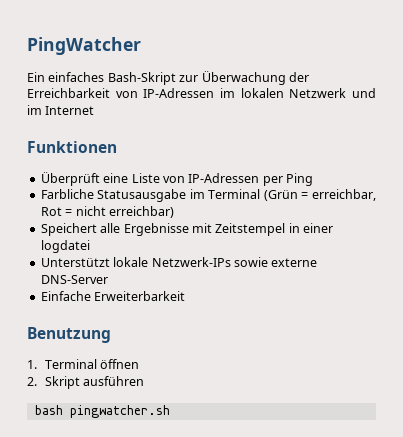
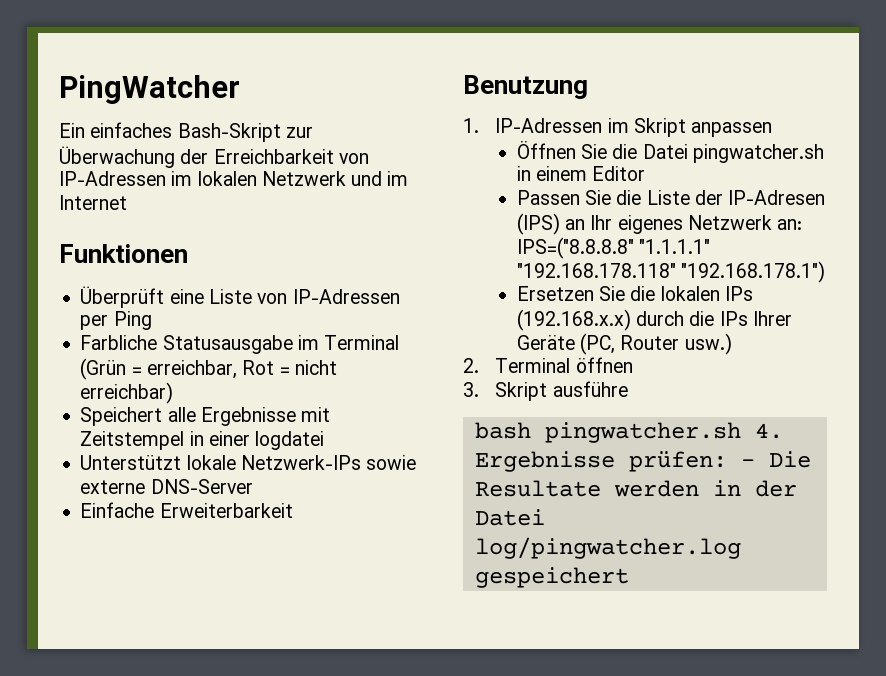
- 1. Terminal öffnen
+ 1. IP-Adressen im Skript anpassen
+ Öffnen Sie die Datei pingwatcher.sh in einem Editor
+ Passen Sie die Liste der IP-Adresen (IPS) an Ihr eigenes Netzwerk an: IPS=("8.8.8.8" "1.1.1.1" "192.168.178.118" "192.168.178.1")
+ Ersetzen Sie die lokalen IPs (192.168.x.x) durch die IPs Ihrer Geräte (PC, Router usw.)
+ 2. Terminal öffnen
- 2. Skript ausführen
+ 3. Skript ausführe
- bash pingwatcher.sh
+ bash pingwatcher.sh 4. Ergebnisse prüfen: - Die Resultate werden in der Datei log/pingwatcher.log gespeichert

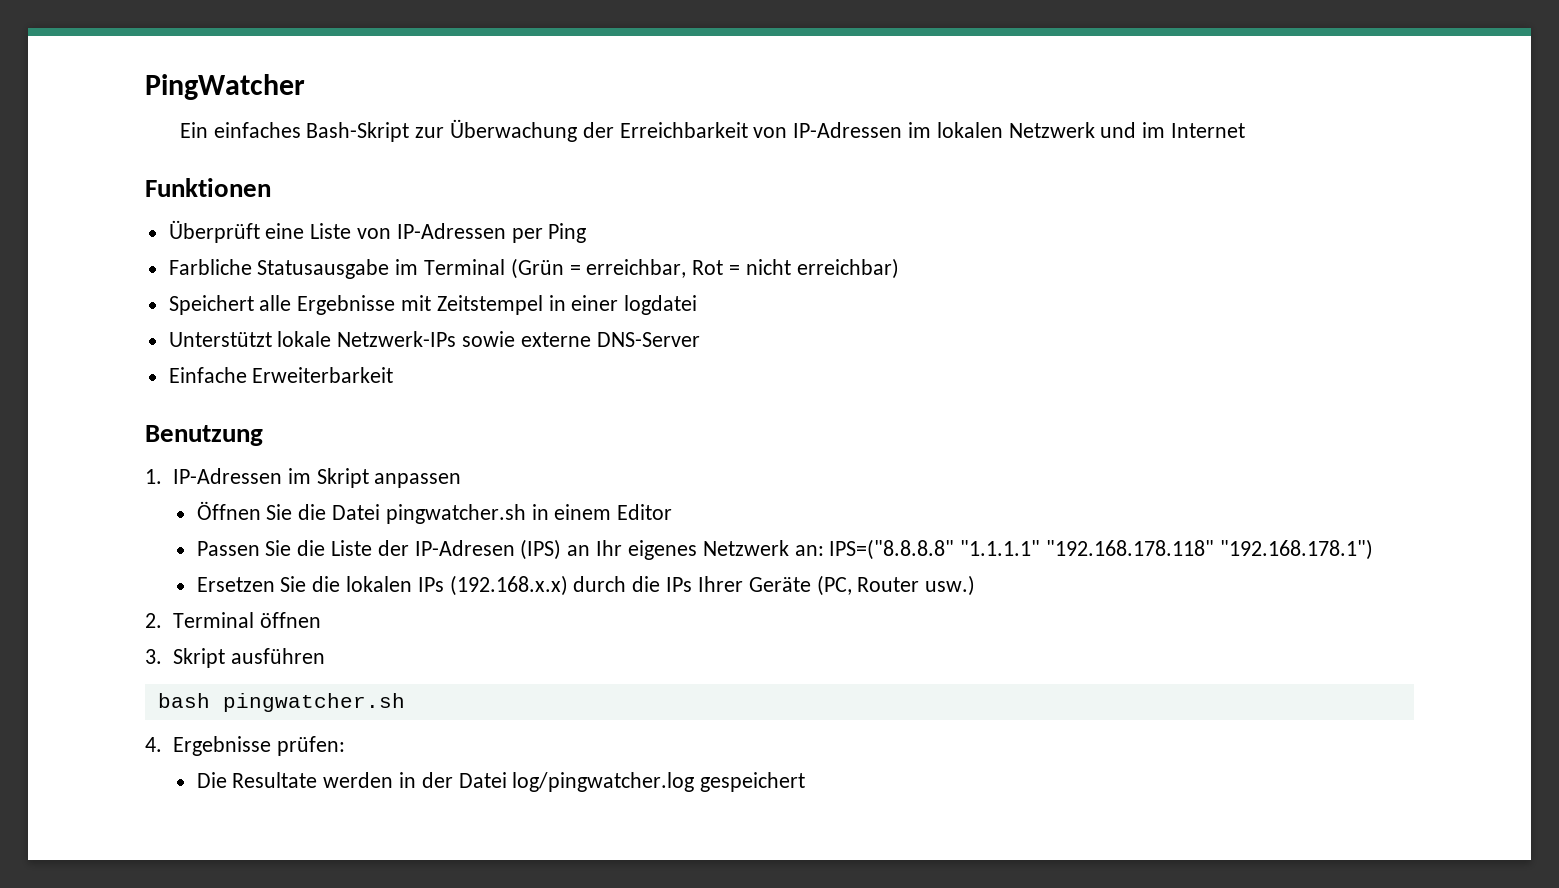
- 3. Skript ausführe
+ 3. Skript ausführen
- bash pingwatcher.sh 4. Ergebnisse prüfen: - Die Resultate werden in der Datei log/pingwatcher.log gespeichert
+ bash pingwatcher.sh
+ 4. Ergebnisse prüfen:
+ Die Resultate werden in der Datei log/pingwatcher.log gespeichert

